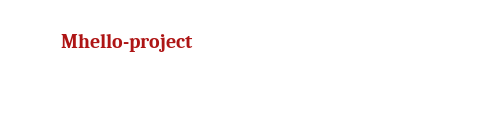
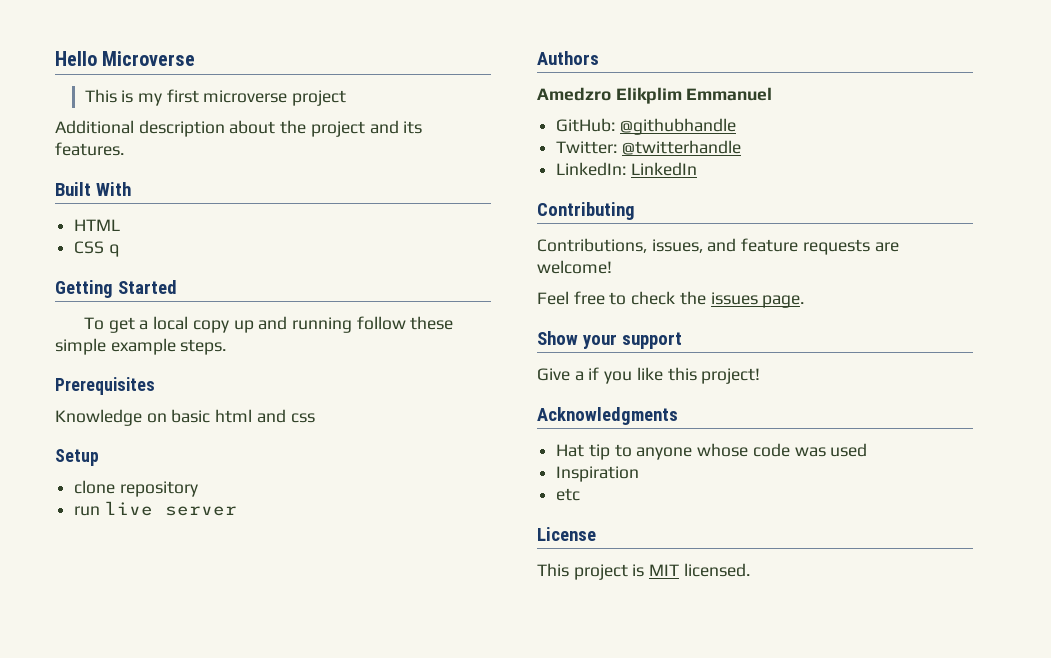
- Mhello-project
+ Hello Microverse
+ This is my first microverse project
+ Additional description about the project and its features.
+ Built With
+ HTML
+ CSS q
+ Getting Started
+ To get a local copy up and running follow these simple example steps.
+ Prerequisites
+ Knowledge on basic html and css
+ Setup
+ clone repository
+ run live server
+ Authors
+ Amedzro Elikplim Emmanuel
+ GitHub: @githubhandle
+ Twitter: @twitterhandle
+ LinkedIn: LinkedIn
+ Contributing
+ Contributions, issues, and feature requests are welcome!
+ Feel free to check the issues page.
+ Show your support
+ Give a if you like this project!
+ Acknowledgments
+ Hat tip to anyone whose code was used
+ Inspiration
+ etc
+ License
+ This project is MIT licensed.

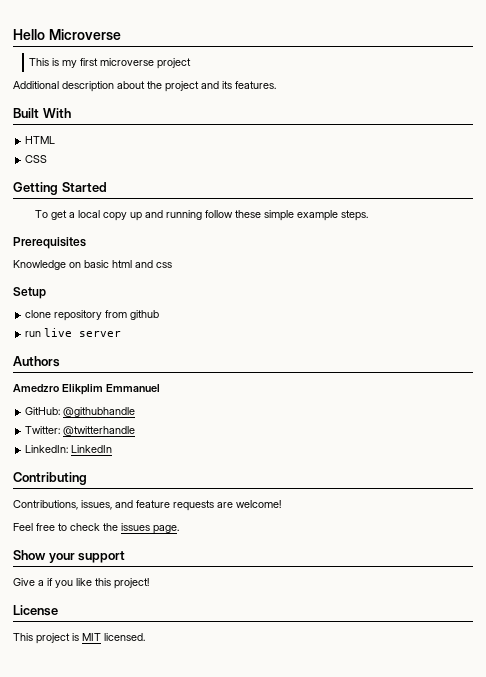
- CSS q
+ CSS
- clone repository
+ clone repository from github
- Acknowledgments
- Hat tip to anyone whose code was used
- Inspiration
- etc

